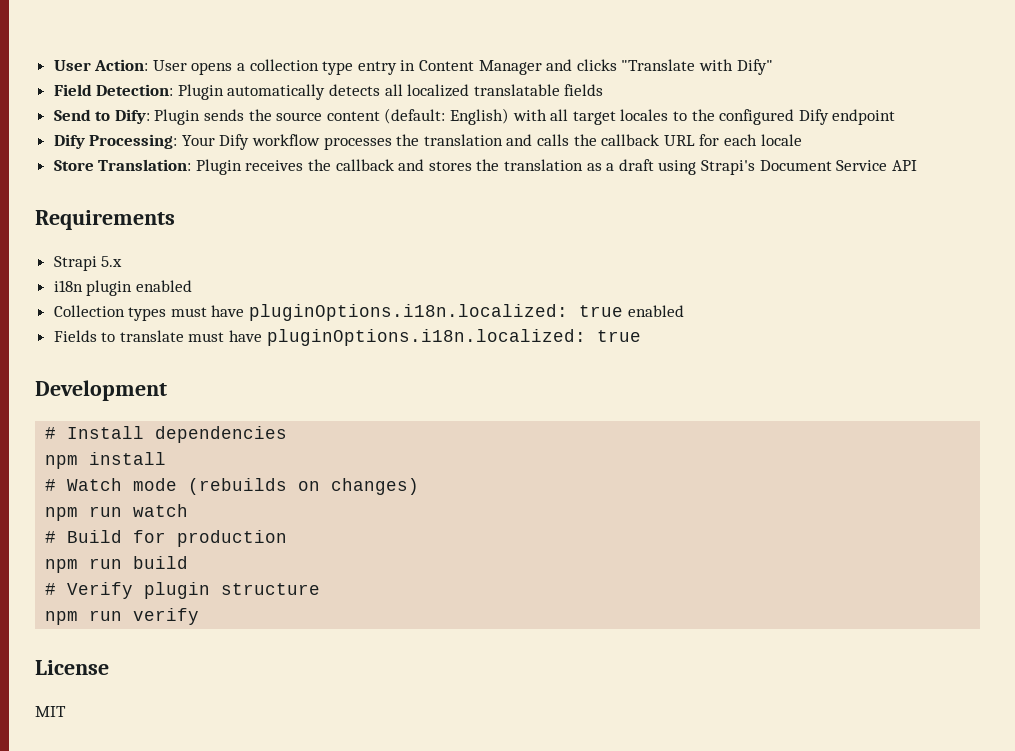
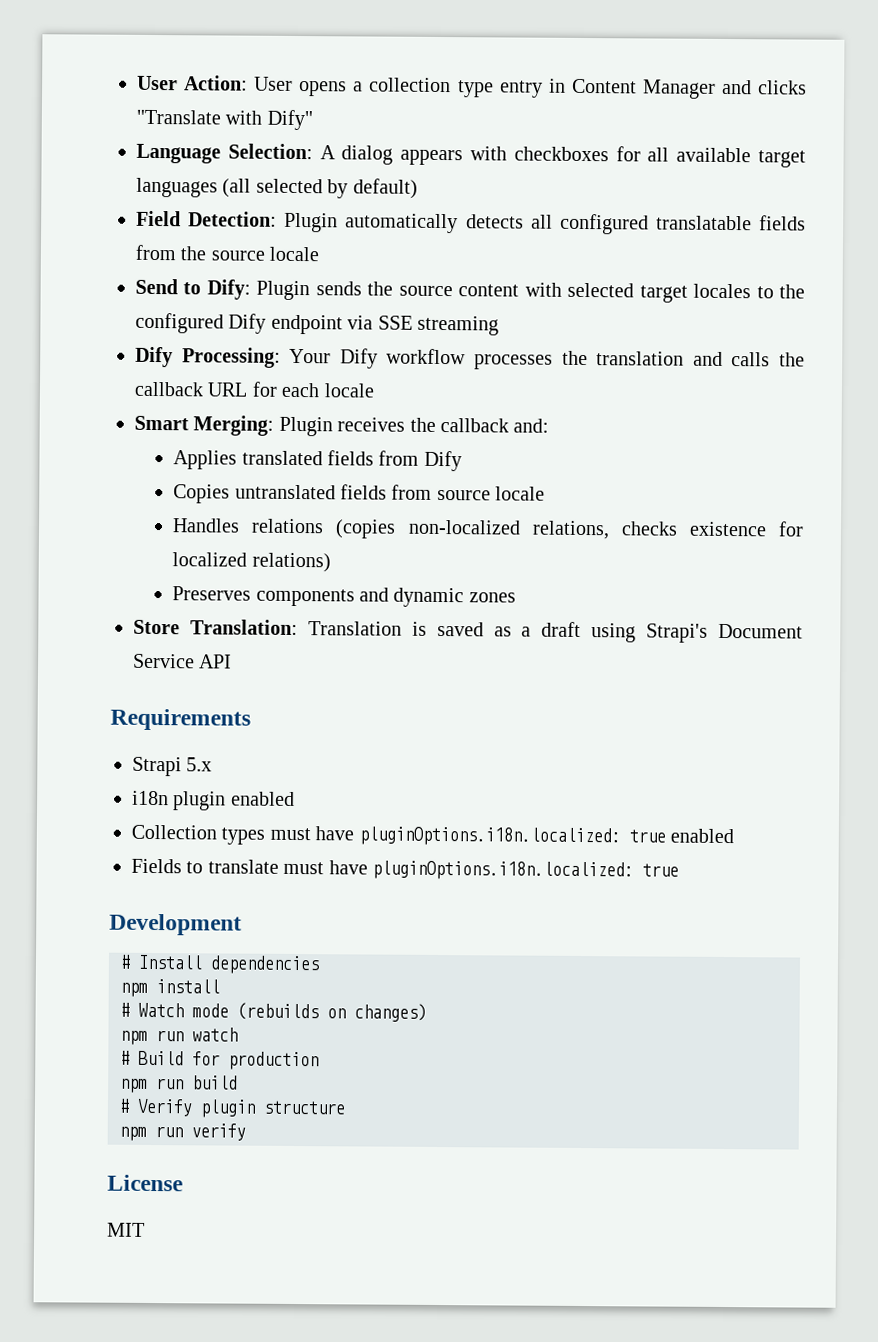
+ Language Selection: A dialog appears with checkboxes for all available target languages (all selected by default)
- Field Detection: Plugin automatically detects all localized translatable fields
+ Field Detection: Plugin automatically detects all configured translatable fields from the source locale
- Send to Dify: Plugin sends the source content (default: English) with all target locales to the configured Dify endpoint
+ Send to Dify: Plugin sends the source content with selected target locales to the configured Dify endpoint via SSE streaming
- Store Translation: Plugin receives the callback and stores the translation as a draft using Strapi's Document Service API
+ Smart Merging: Plugin receives the callback and:
+ Applies translated fields from Dify
+ Copies untranslated fields from source locale
+ Handles relations (copies non-localized relations, checks existence for localized relations)
+ Preserves components and dynamic zones
+ Store Translation: Translation is saved as a draft using Strapi's Document Service API

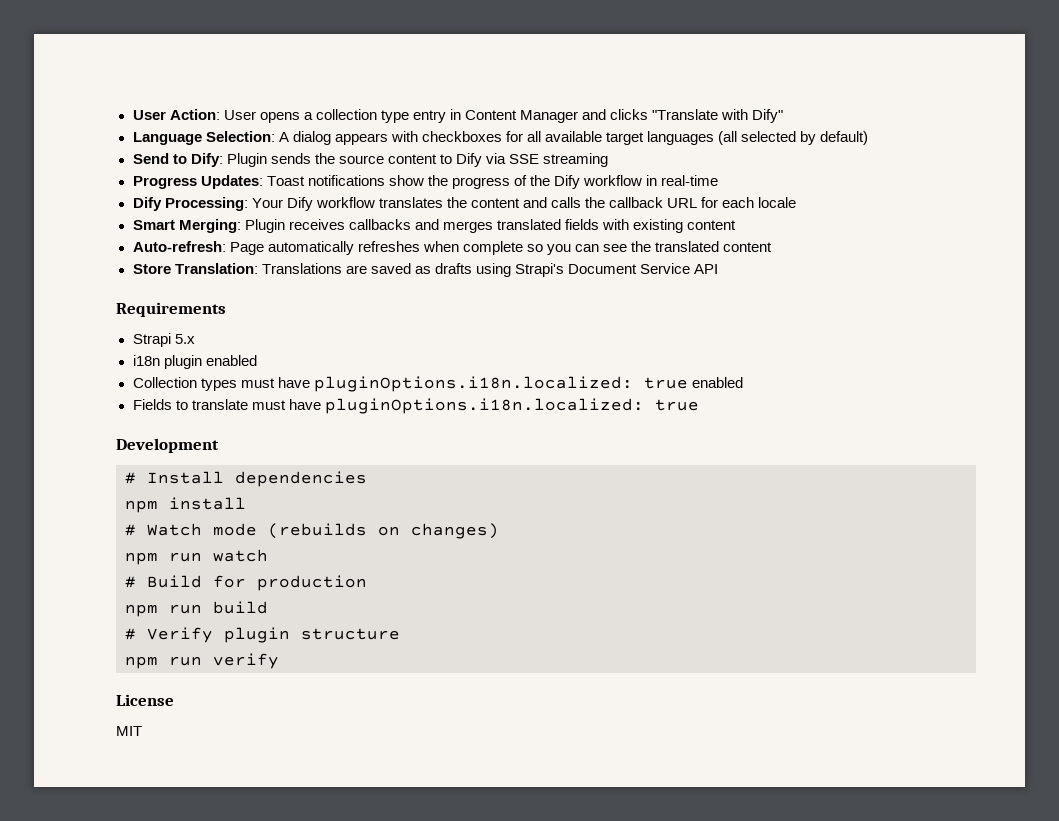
- Field Detection: Plugin automatically detects all configured translatable fields from the source locale
- Send to Dify: Plugin sends the source content with selected target locales to the configured Dify endpoint via SSE streaming
+ Send to Dify: Plugin sends the source content to Dify via SSE streaming
+ Progress Updates: Toast notifications show the progress of the Dify workflow in real-time
- Dify Processing: Your Dify workflow processes the translation and calls the callback URL for each locale
+ Dify Processing: Your Dify workflow translates the content and calls the callback URL for each locale
- Smart Merging: Plugin receives the callback and:
- Applies translated fields from Dify
- Copies untranslated fields from source locale
- Handles relations (copies non-localized relations, checks existence for localized relations)
- Preserves components and dynamic zones
- Store Translation: Translation is saved as a draft using Strapi's Document Service API
+ Smart Merging: Plugin receives callbacks and merges translated fields with existing content
+ Auto-refresh: Page automatically refreshes when complete so you can see the translated content
+ Store Translation: Translations are saved as drafts using Strapi's Document Service API

